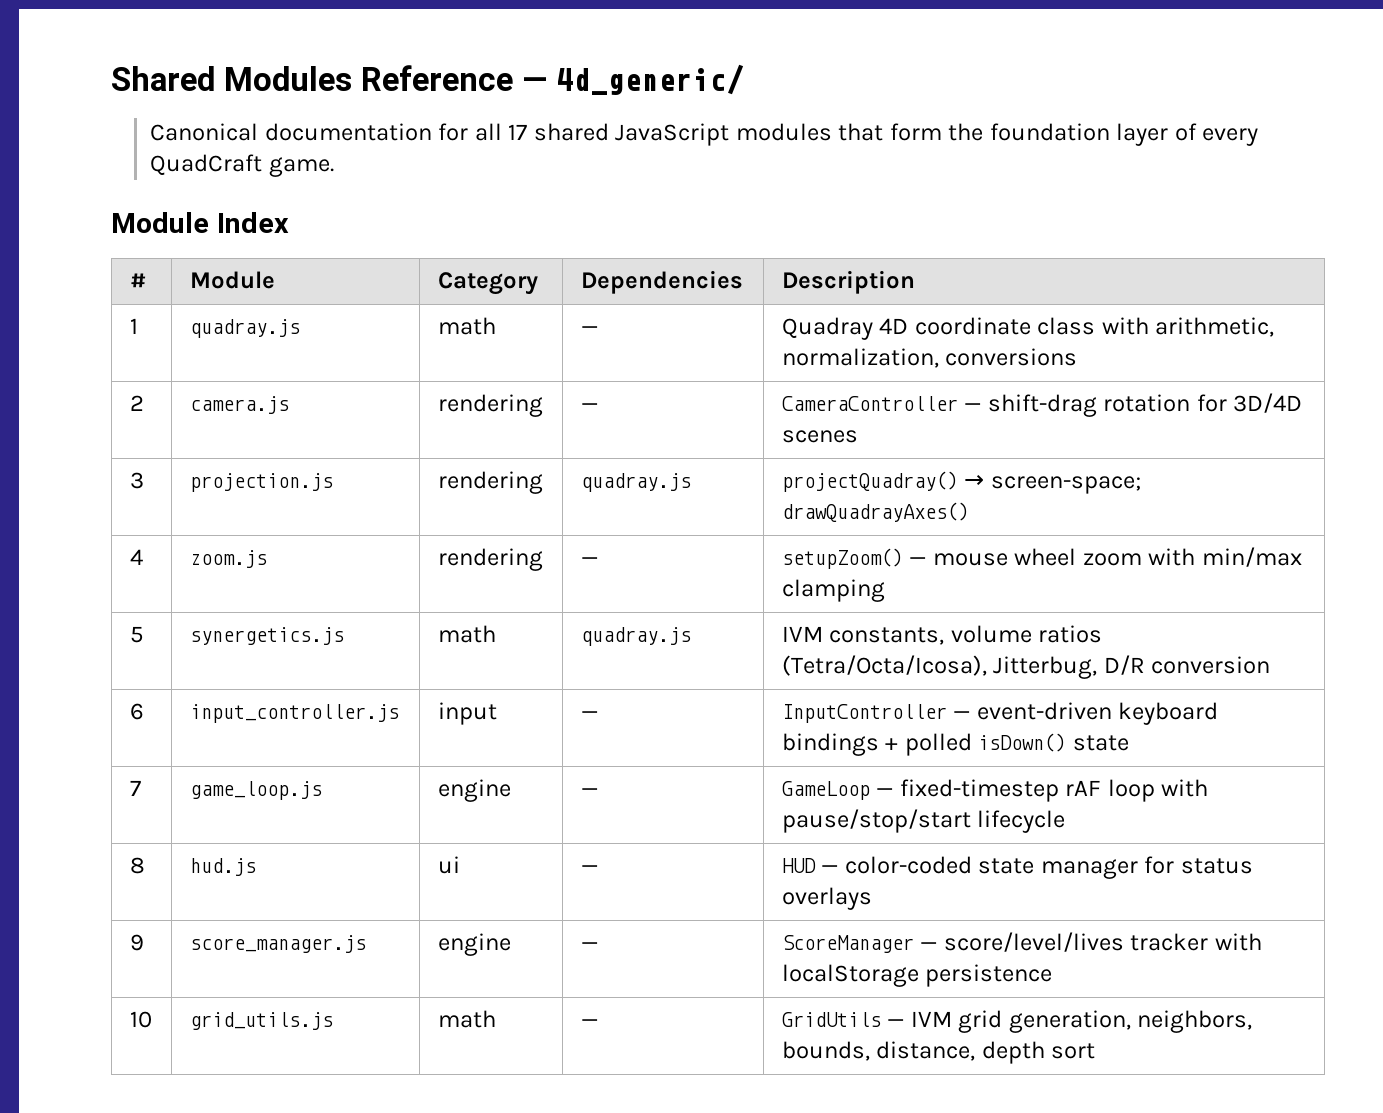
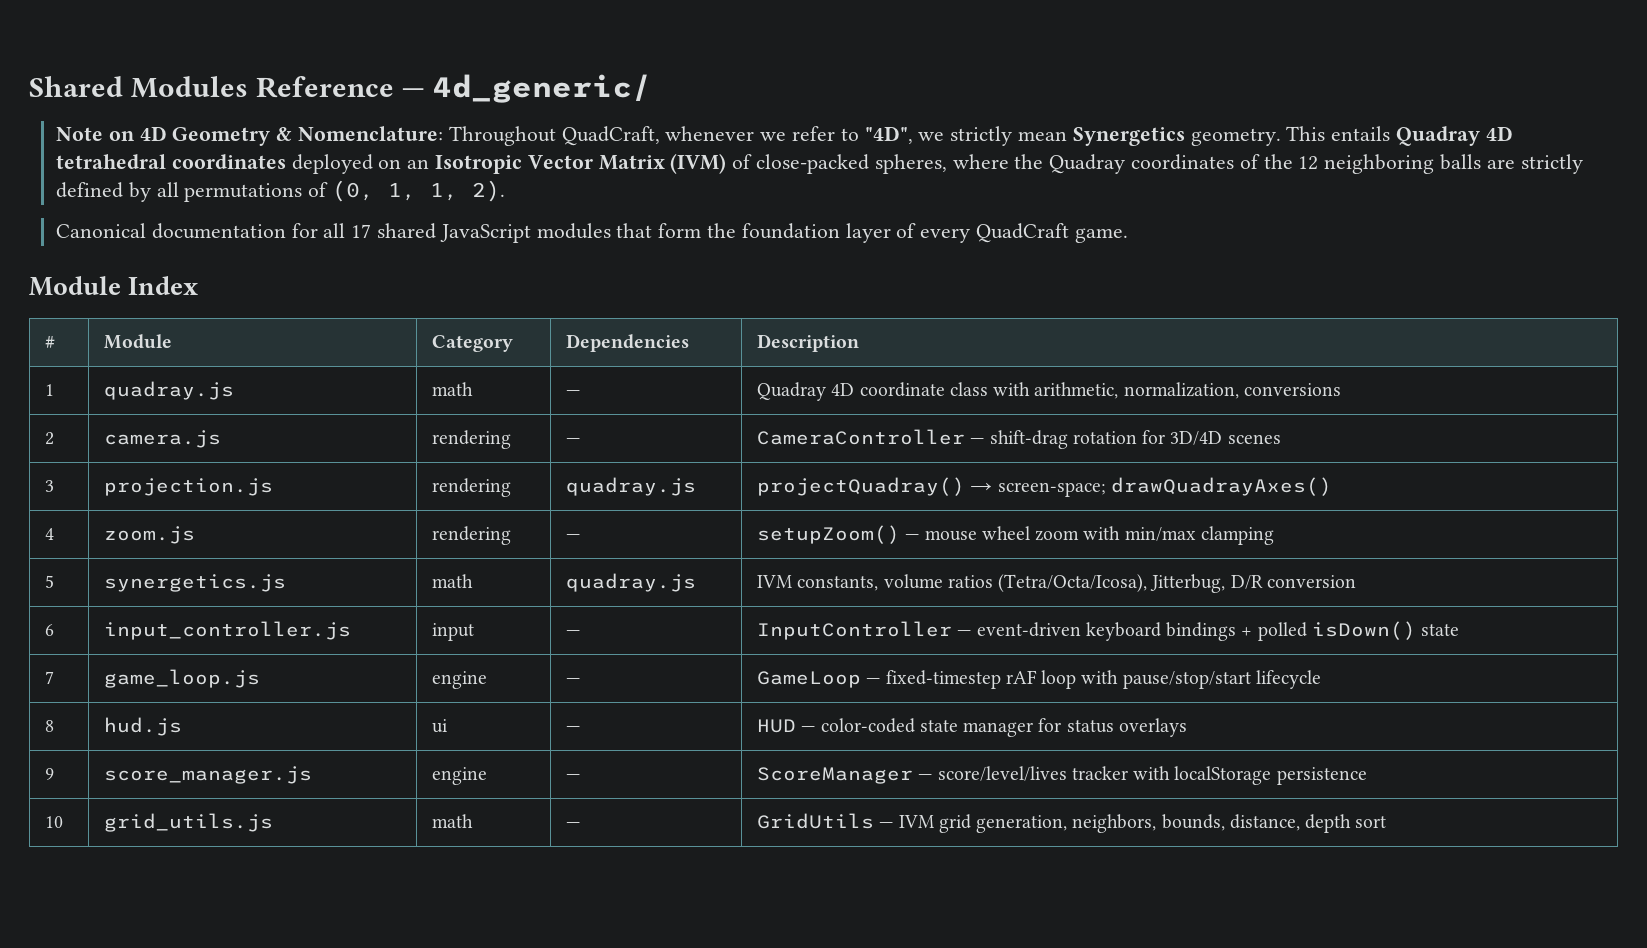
+ Note on 4D Geometry & Nomenclature: Throughout QuadCraft, whenever we refer to "4D", we strictly mean Synergetics geometry. This entails Quadray 4D tetrahedral coordinates deployed on an Isotropic Vector Matrix (IVM) of close-packed spheres, where the Quadray coordinates of the 12 neighboring balls are strictly defined by all permutations of (0, 1, 1, 2).

